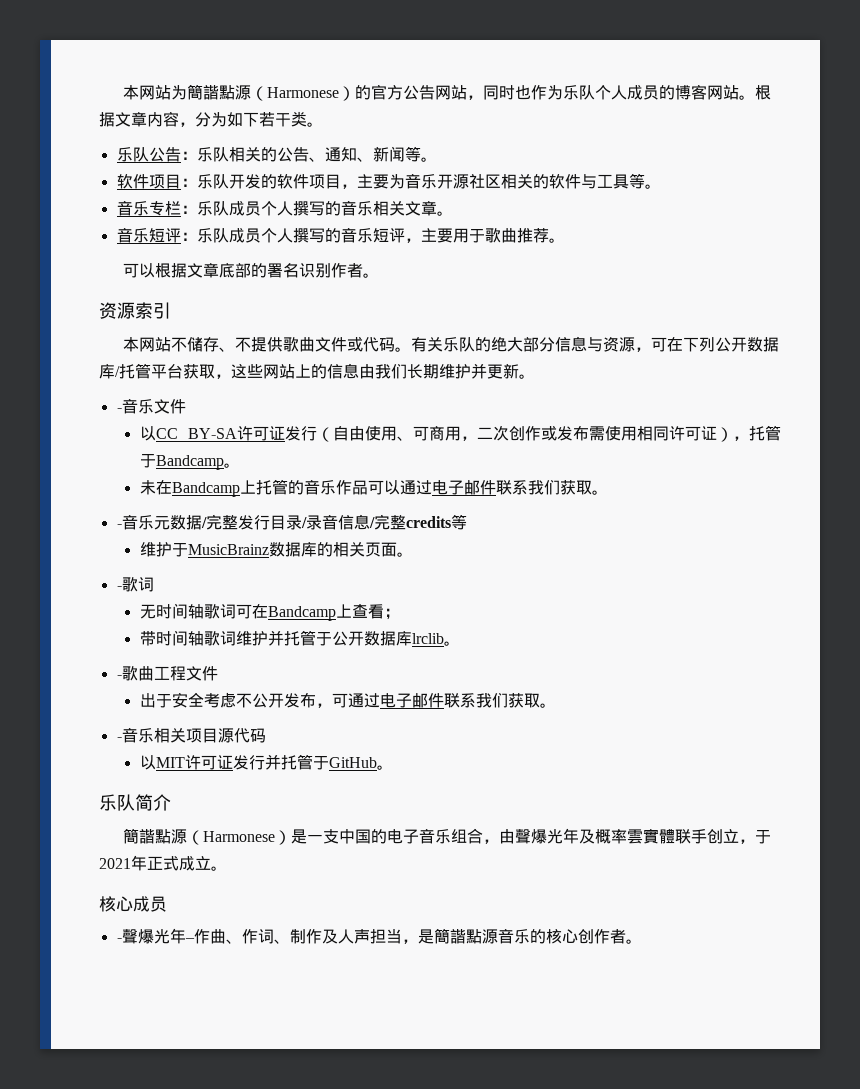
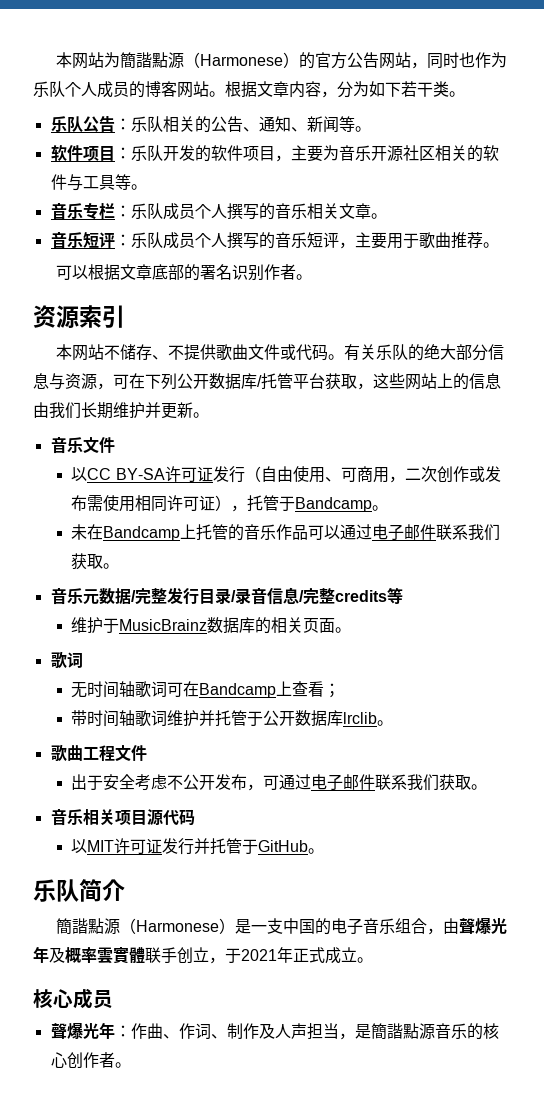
- -音乐文件
+ 音乐文件
- -音乐元数据/完整发行目录/录音信息/完整credits等
+ 音乐元数据/完整发行目录/录音信息/完整credits等
  维护于MusicBrainz数据库的相关页面。
- -歌词
+ 歌词
- -歌曲工程文件
+ 歌曲工程文件
- -音乐相关项目源代码
+ 音乐相关项目源代码
- -聲爆光年–作曲、作词、制作及人声担当，是簡諧點源音乐的核心创作者。
+ 聲爆光年：作曲、作词、制作及人声担当，是簡諧點源音乐的核心创作者。

